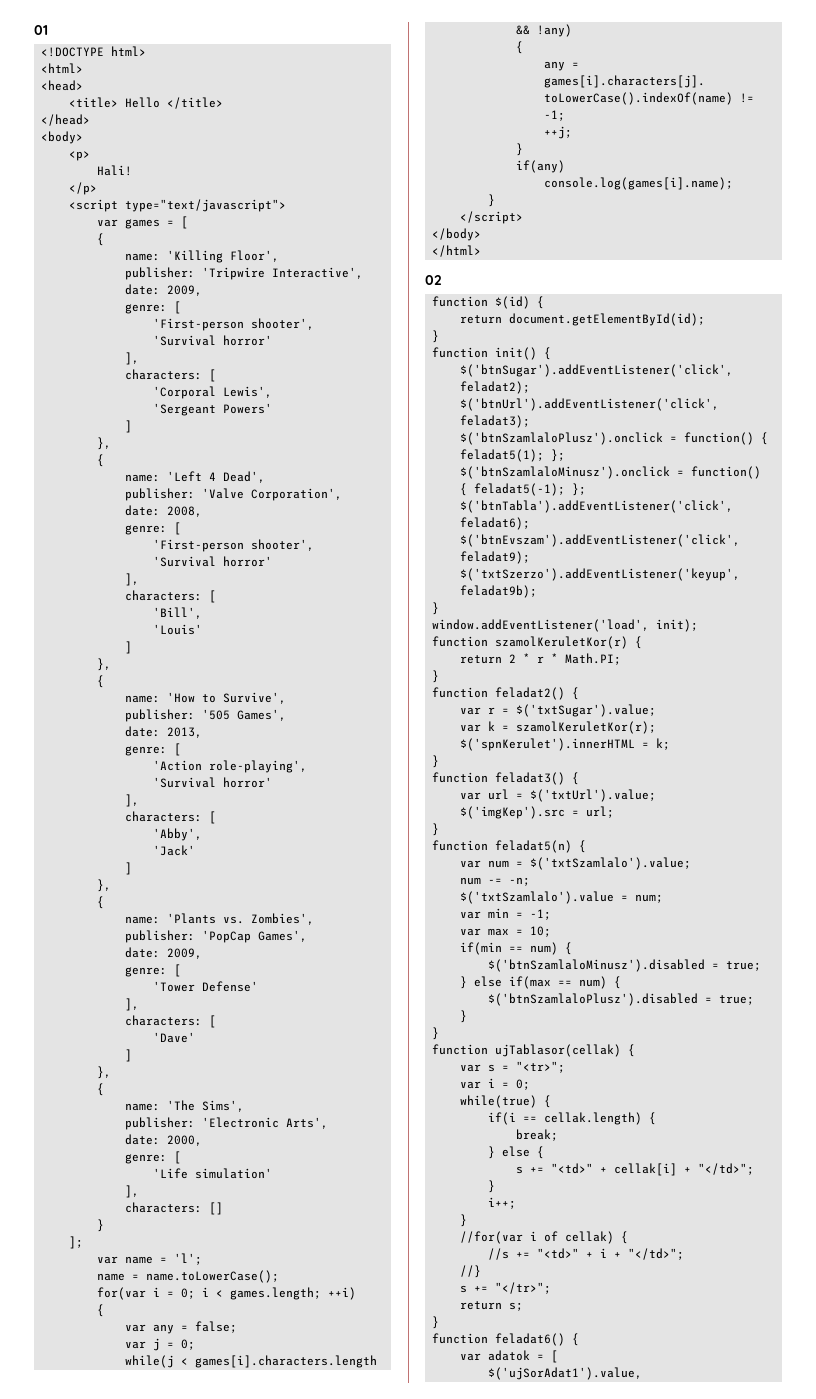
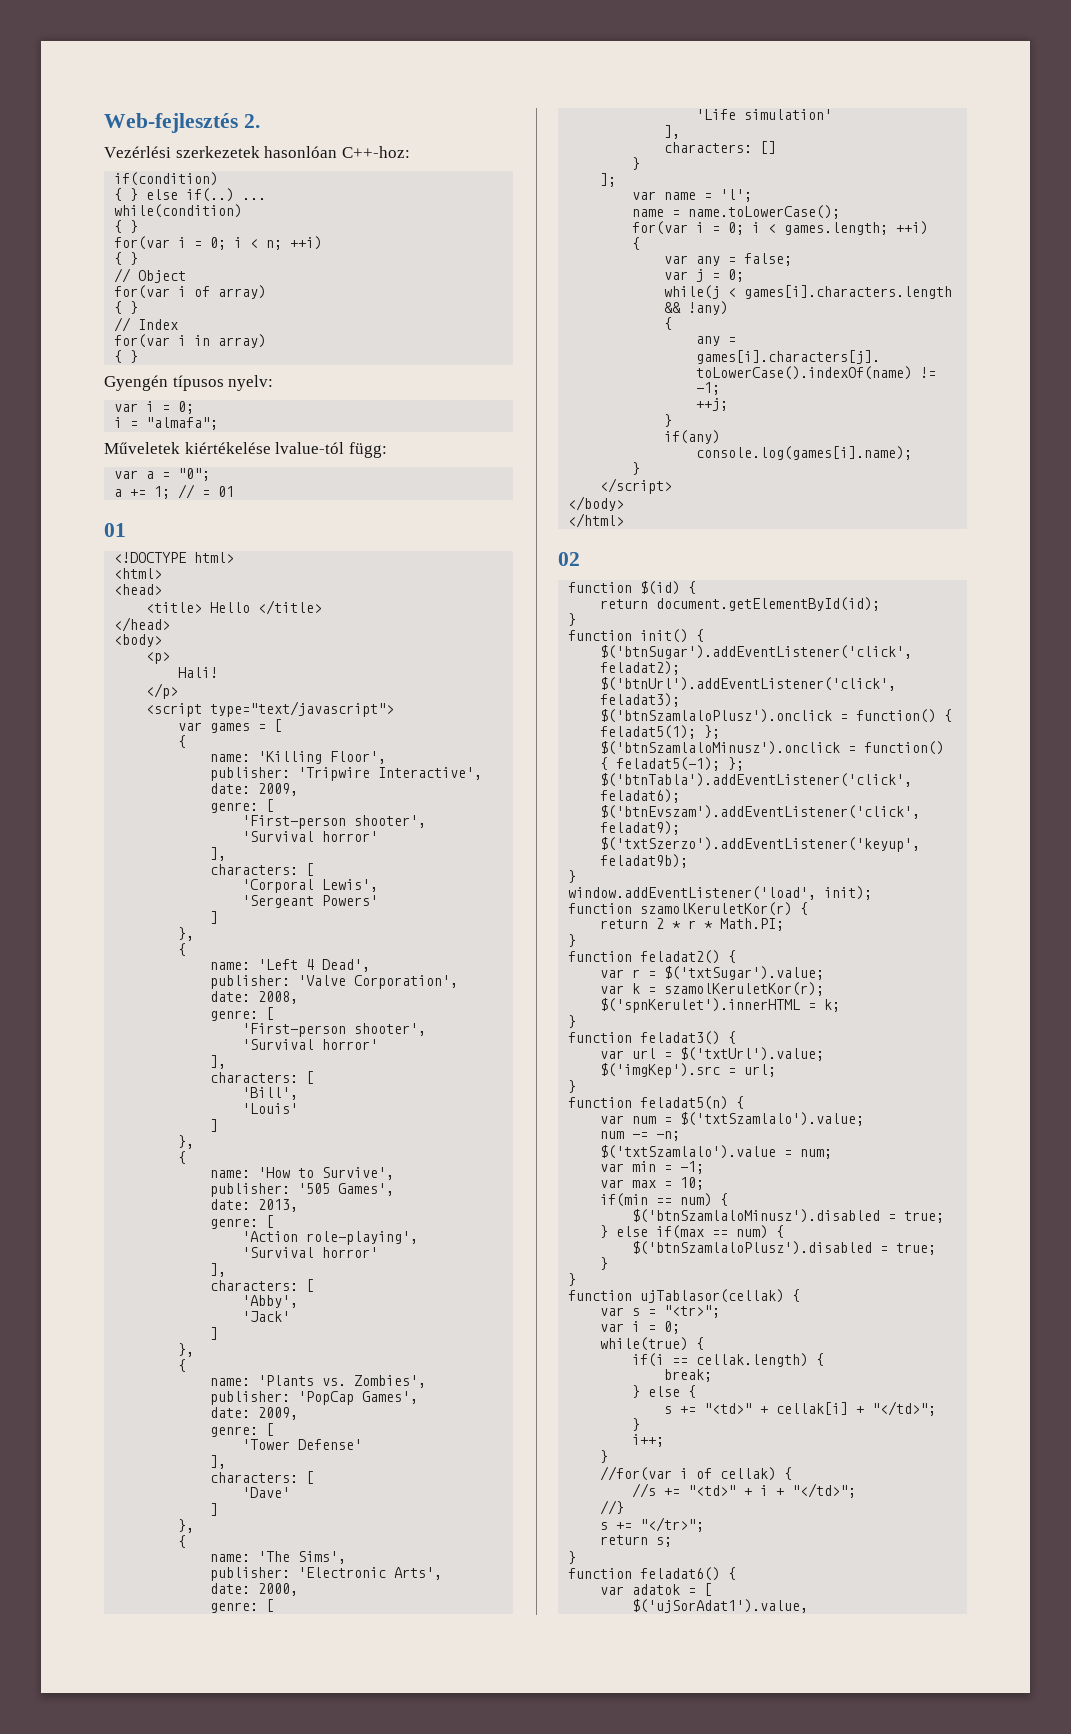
+ Web-fejlesztés 2.
+ Vezérlési szerkezetek hasonlóan C++-hoz:
+ if(condition)
+ { } else if(..) ...
+ while(condition)
+ { }
+ for(var i = 0; i < n; ++i)
+ { }
+ // Object
+ for(var i of array)
+ { }
+ // Index
+ for(var i in array)
+ { }
+ Gyengén típusos nyelv:
+ var i = 0;
+ i = "almafa";
+ Műveletek kiértékelése lvalue-tól függ:
+ var a = "0";
+ a += 1; // = 01

